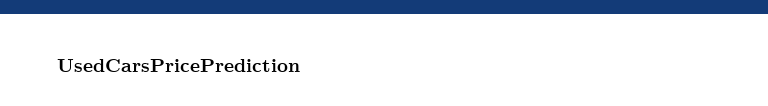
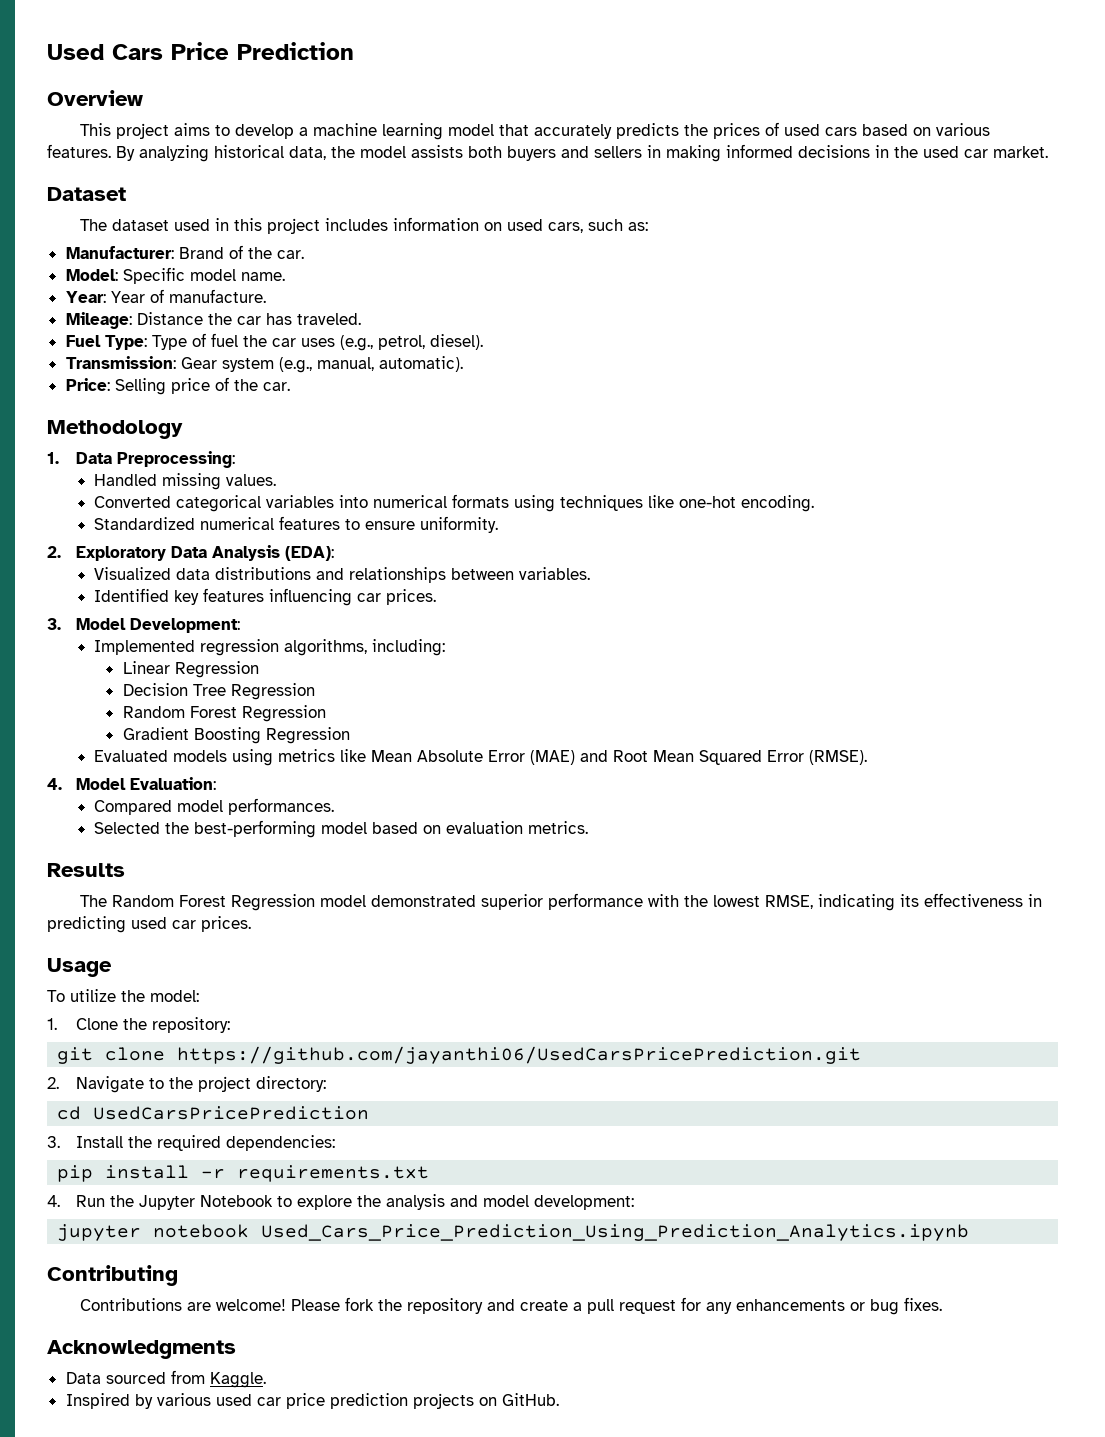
- UsedCarsPricePrediction
+ Used Cars Price Prediction
+ Overview
+ This project aims to develop a machine learning model that accurately predicts the prices of used cars based on various features. By analyzing historical data, the model assists both buyers and sellers in making informed decisions in the used car market.
+ Dataset
+ The dataset used in this project includes information on used cars, such as:
+ Manufacturer: Brand of the car.
+ Model: Specific model name.
+ Year: Year of manufacture.
+ Mileage: Distance the car has traveled.
+ Fuel Type: Type of fuel the car uses (e.g., petrol, diesel).
+ Transmission: Gear system (e.g., manual, automatic).
+ Price: Selling price of the car.
+ Methodology
+ 1. Data Preprocessing:
+ Handled missing values.
+ Converted categorical variables into numerical formats using techniques like one-hot encoding.
+ Standardized numerical features to ensure uniformity.
+ 2. Exploratory Data Analysis (EDA):
+ Visualized data distributions and relationships between variables.
+ Identified key features influencing car prices.
+ 3. Model Development:
+ Implemented regression algorithms, including:
+ Linear Regression
+ Decision Tree Regression
+ Random Forest Regression
+ Gradient Boosting Regression
+ Evaluated models using metrics like Mean Absolute Error (MAE) and Root Mean Squared Error (RMSE).
+ 4. Model Evaluation:
+ Compared model performances.
+ Selected the best-performing model based on evaluation metrics.
+ Results
+ The Random Forest Regression model demonstrated superior performance with the lowest RMSE, indicating its effectiveness in predicting used car prices.
+ Usage
+ To utilize the model:
+ 1. Clone the repository:
+ git clone https://github.com/jayanthi06/UsedCarsPricePrediction.git
+ 2. Navigate to the project directory:
+ cd UsedCarsPricePrediction
+ 3. Install the required dependencies:
+ pip install -r requirements.txt
+ 4. Run the Jupyter Notebook to explore the analysis and model development:
+ jupyter notebook Used_Cars_Price_Prediction_Using_Prediction_Analytics.ipynb
+ Contributing
+ Contributions are welcome! Please fork the repository and create a pull request for any enhancements or bug fixes.
+ Acknowledgments
+ Data sourced from Kaggle.
+ Inspired by various used car price prediction projects on GitHub.

